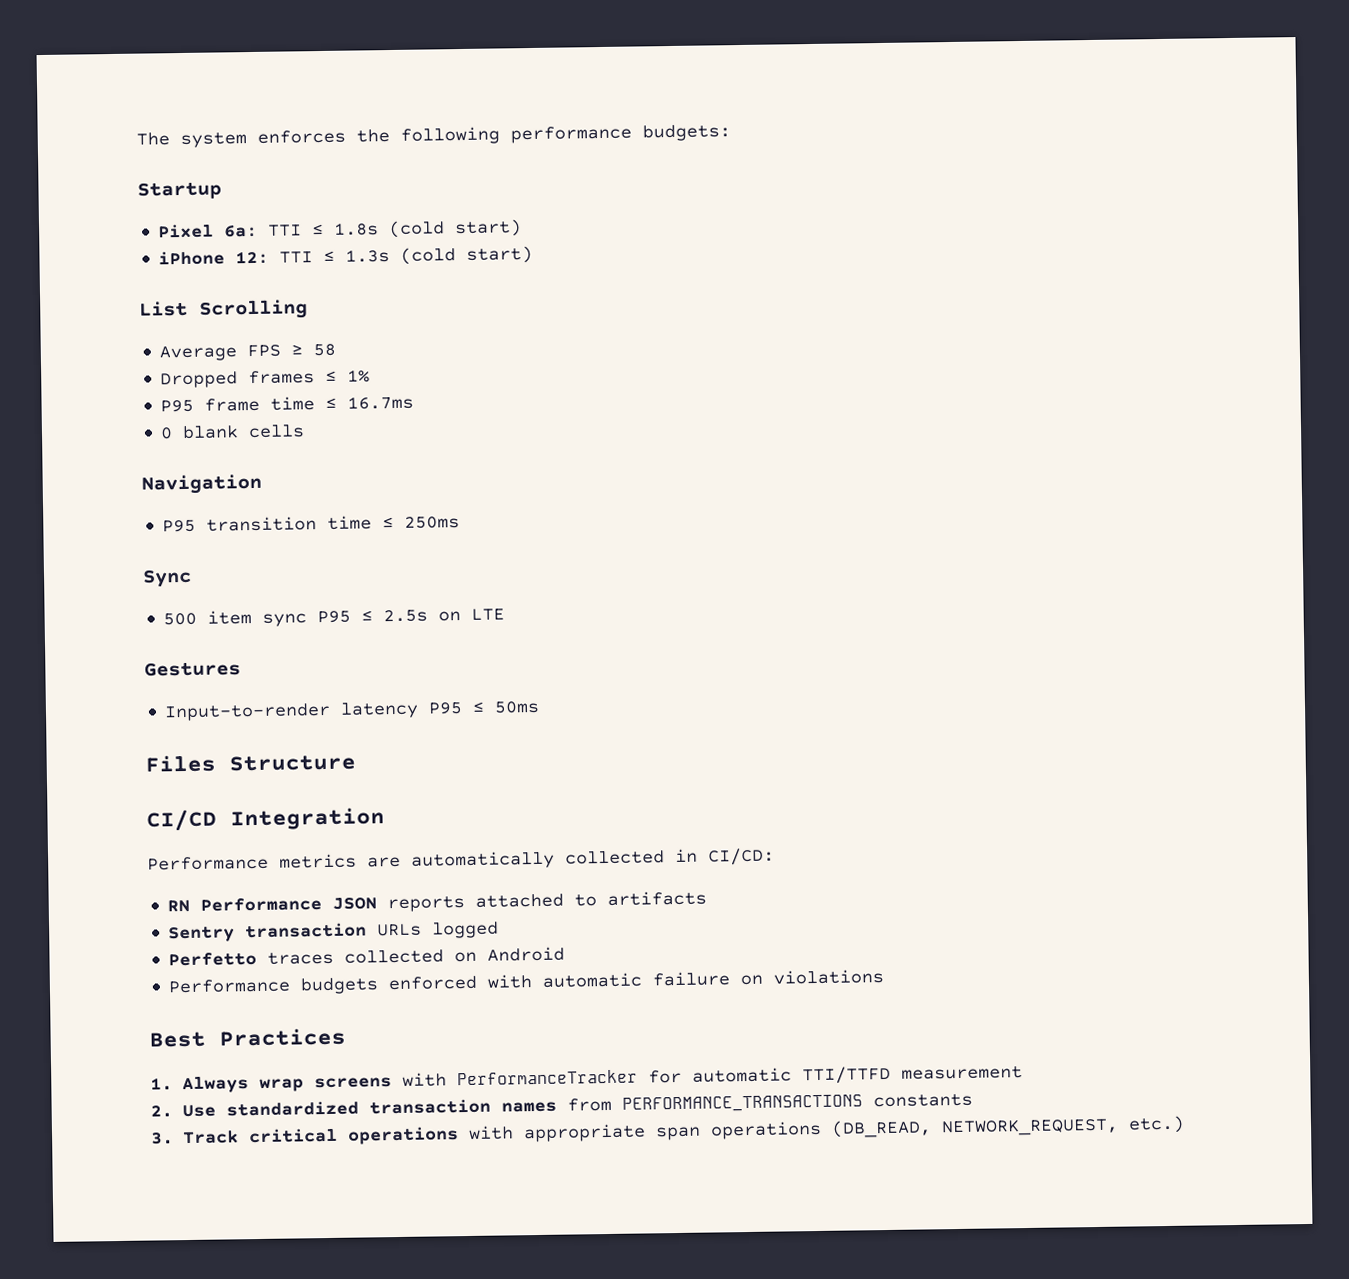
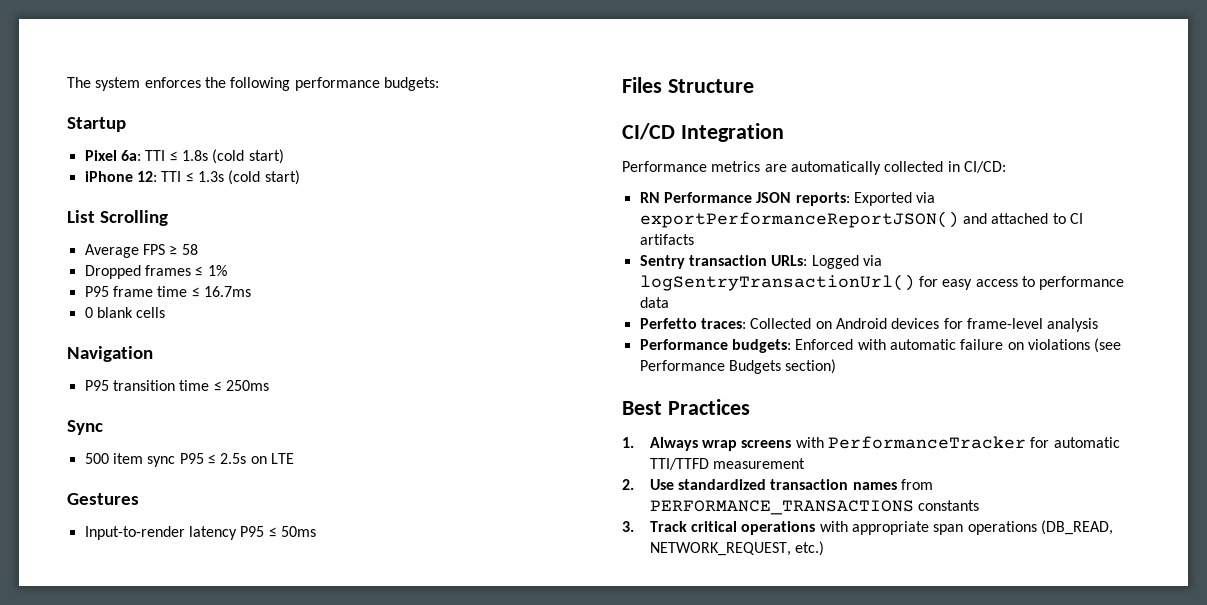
- RN Performance JSON reports attached to artifacts
+ RN Performance JSON reports: Exported via exportPerformanceReportJSON() and attached to CI artifacts
- Sentry transaction URLs logged
+ Sentry transaction URLs: Logged via logSentryTransactionUrl() for easy access to performance data
- Perfetto traces collected on Android
- Performance budgets enforced with automatic failure on violations
+ Perfetto traces: Collected on Android devices for frame-level analysis
+ Performance budgets: Enforced with automatic failure on violations (see Performance Budgets section)

